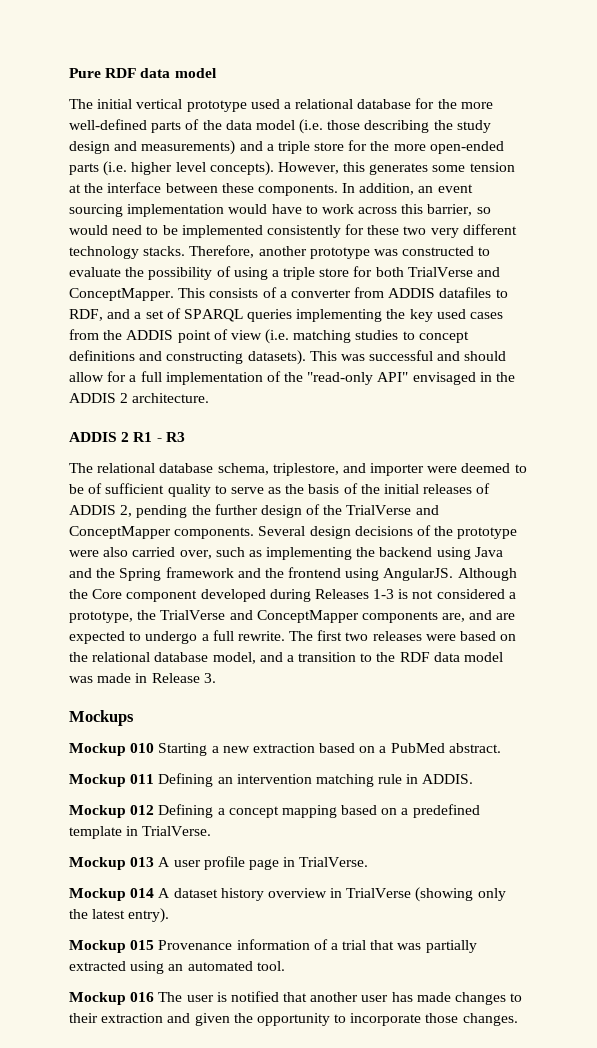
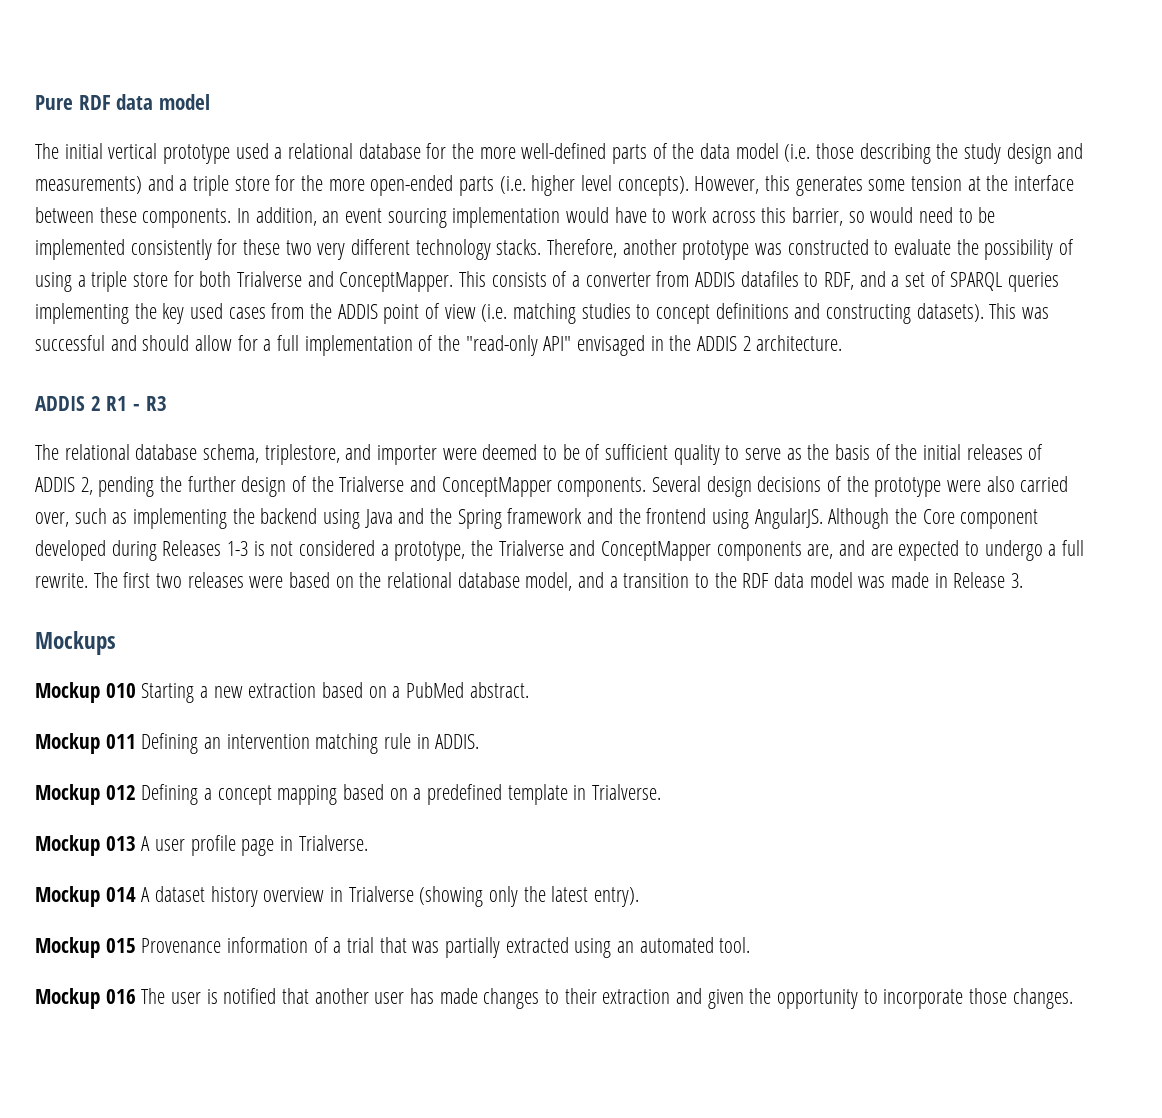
- Therefore, another prototype was constructed to evaluate the possibility of using a triple store for both TrialVerse and ConceptMapper.
+ Therefore, another prototype was constructed to evaluate the possibility of using a triple store for both Trialverse and ConceptMapper.
- The relational database schema, triplestore, and importer were deemed to be of sufficient quality to serve as the basis of the initial releases of ADDIS 2, pending the further design of the TrialVerse and ConceptMapper components.
+ The relational database schema, triplestore, and importer were deemed to be of sufficient quality to serve as the basis of the initial releases of ADDIS 2, pending the further design of the Trialverse and ConceptMapper components.
- Although the Core component developed during Releases 1-3 is not considered a prototype, the TrialVerse and ConceptMapper components are, and are expected to undergo a full rewrite.
+ Although the Core component developed during Releases 1-3 is not considered a prototype, the Trialverse and ConceptMapper components are, and are expected to undergo a full rewrite.
- Mockup 012 Defining a concept mapping based on a predefined template in TrialVerse.
+ Mockup 012 Defining a concept mapping based on a predefined template in Trialverse.
- Mockup 013 A user profile page in TrialVerse.
+ Mockup 013 A user profile page in Trialverse.
- Mockup 014 A dataset history overview in TrialVerse (showing only the latest entry).
+ Mockup 014 A dataset history overview in Trialverse (showing only the latest entry).

